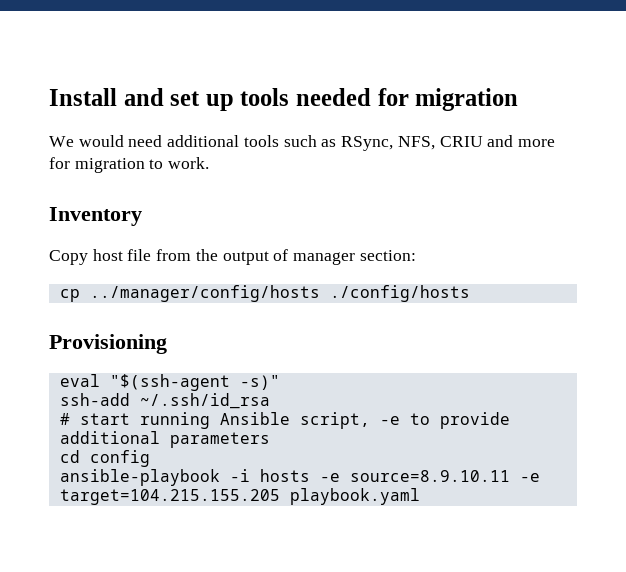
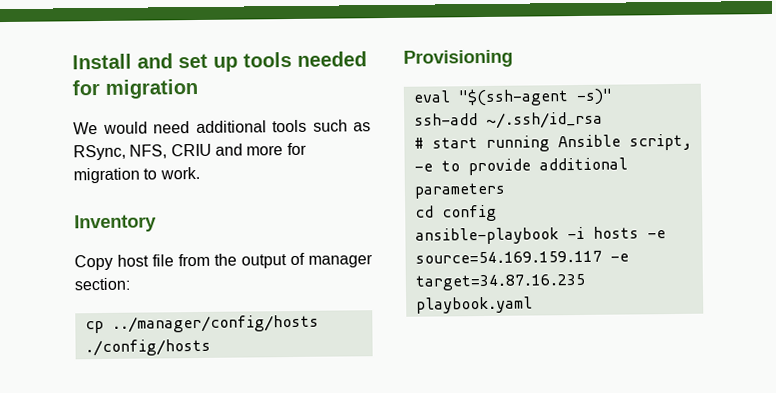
- ansible-playbook -i hosts -e source=8.9.10.11 -e target=104.215.155.205 playbook.yaml
+ ansible-playbook -i hosts -e source=54.169.159.117 -e target=34.87.16.235 playbook.yaml

